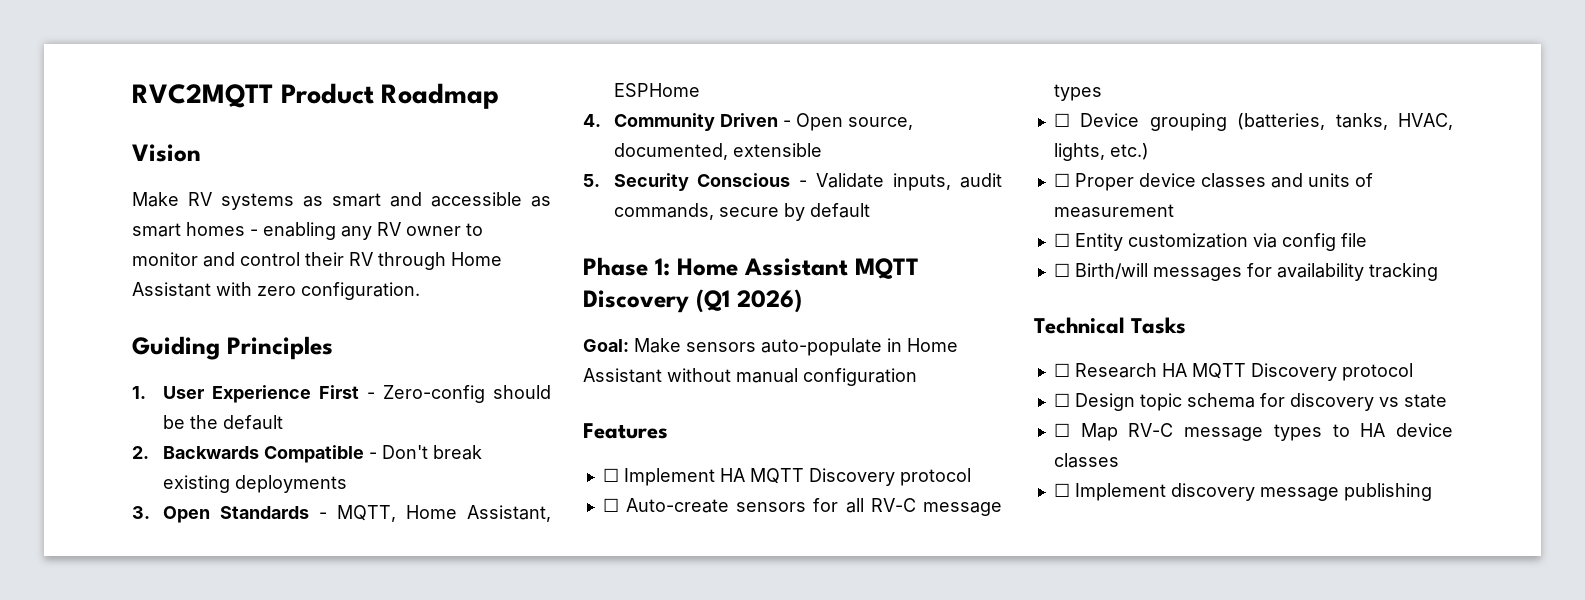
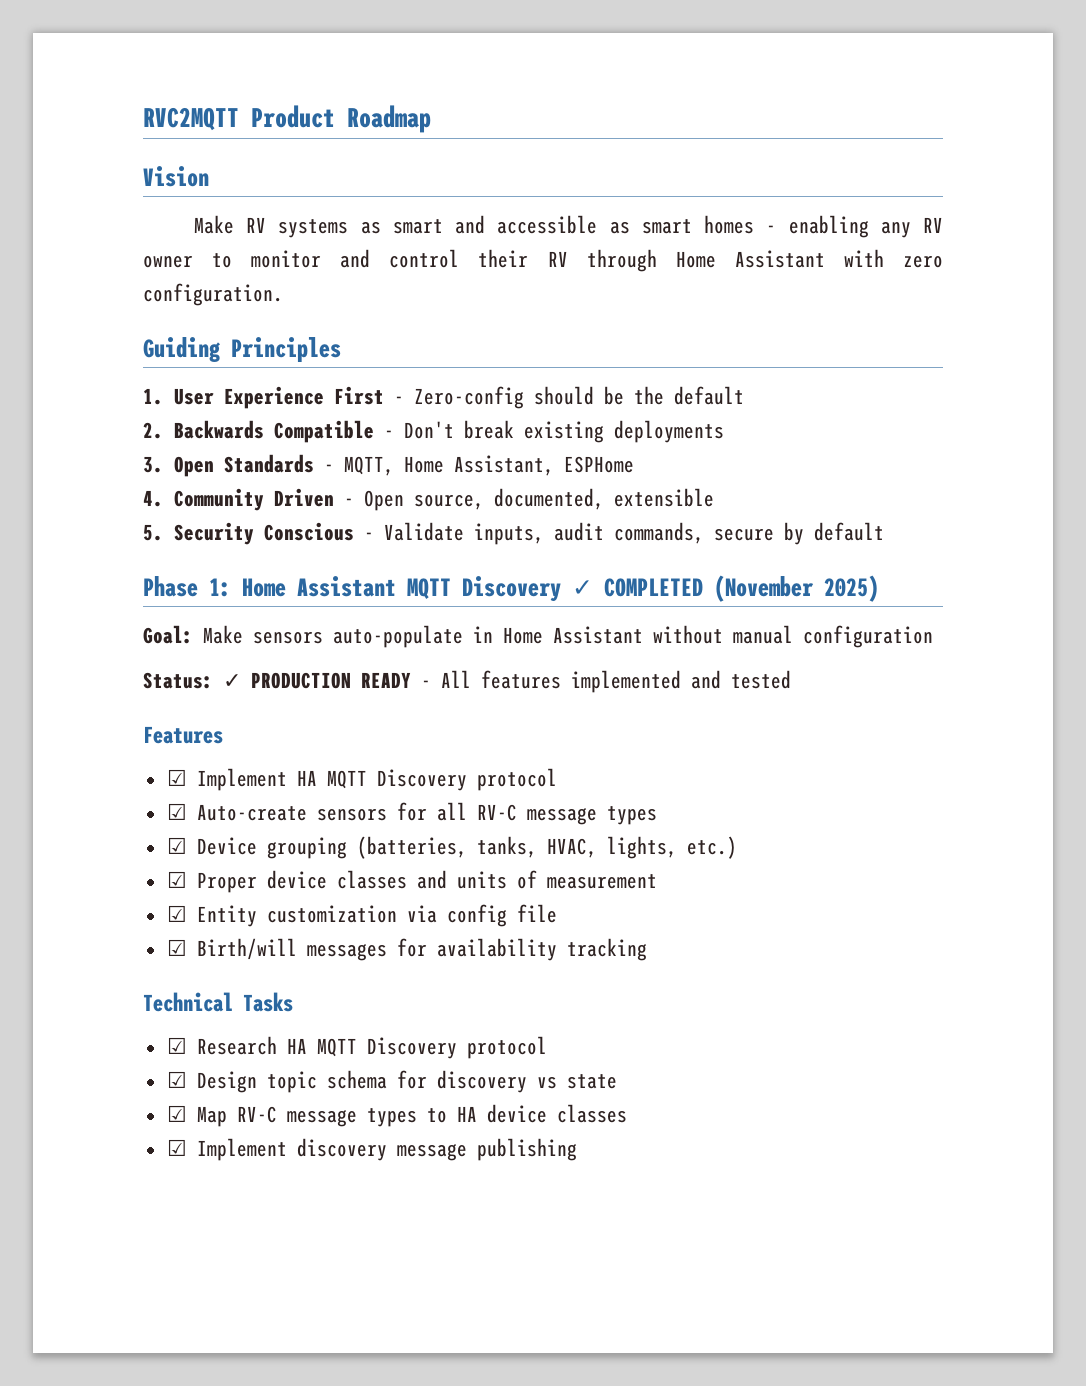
- Phase 1: Home Assistant MQTT Discovery (Q1 2026)
+ Phase 1: Home Assistant MQTT Discovery ✓ COMPLETED (November 2025)
+ Status: ✓ PRODUCTION READY - All features implemented and tested
- ☐ Implement HA MQTT Discovery protocol
+ ☑ Implement HA MQTT Discovery protocol
- ☐ Auto-create sensors for all RV-C message types
+ ☑ Auto-create sensors for all RV-C message types
- ☐ Device grouping (batteries, tanks, HVAC, lights, etc.)
+ ☑ Device grouping (batteries, tanks, HVAC, lights, etc.)
- ☐ Proper device classes and units of measurement
+ ☑ Proper device classes and units of measurement
- ☐ Entity customization via config file
+ ☑ Entity customization via config file
- ☐ Birth/will messages for availability tracking
+ ☑ Birth/will messages for availability tracking
- ☐ Research HA MQTT Discovery protocol
+ ☑ Research HA MQTT Discovery protocol
- ☐ Design topic schema for discovery vs state
+ ☑ Design topic schema for discovery vs state
- ☐ Map RV-C message types to HA device classes
+ ☑ Map RV-C message types to HA device classes
- ☐ Implement discovery message publishing
+ ☑ Implement discovery message publishing

